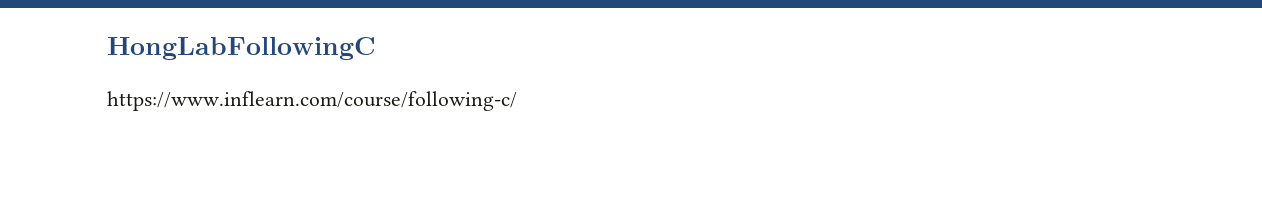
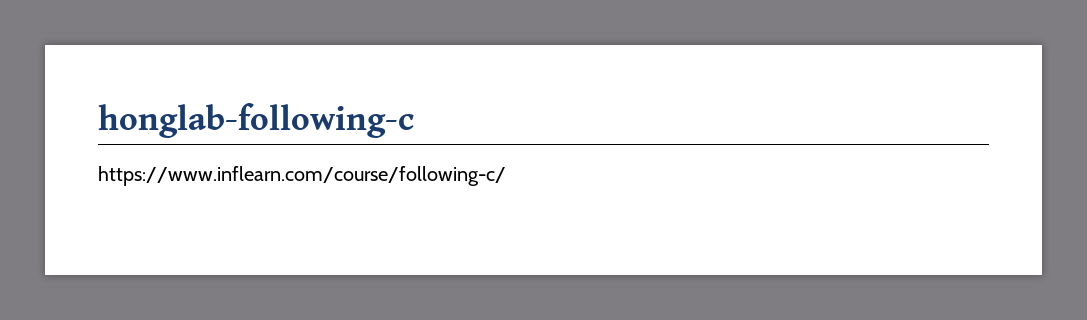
- HongLabFollowingC
+ honglab-following-c

